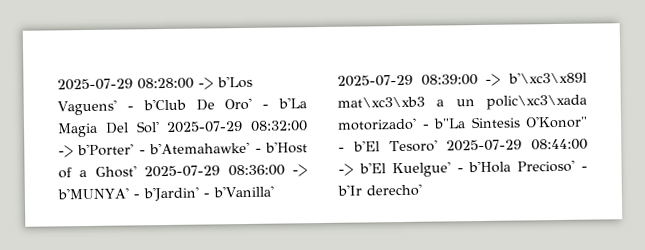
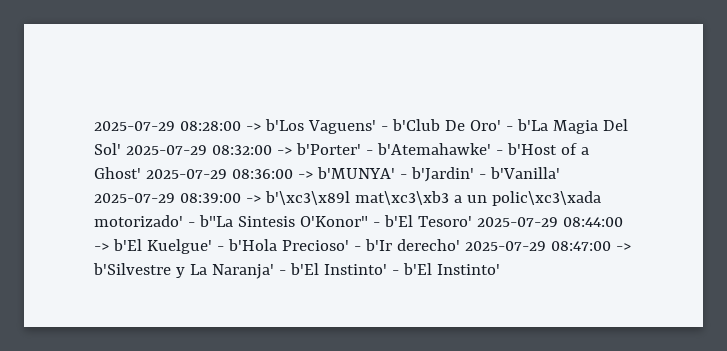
- 2025-07-29 08:28:00 -> b'Los Vaguens' - b'Club De Oro' - b'La Magia Del Sol' 2025-07-29 08:32:00 -> b'Porter' - b'Atemahawke' - b'Host of a Ghost' 2025-07-29 08:36:00 -> b'MUNYA' - b'Jardin' - b'Vanilla' 2025-07-29 08:39:00 -> b'\xc3\x89l mat\xc3\xb3 a un polic\xc3\xada motorizado' - b"La Sintesis O'Konor" - b'El Tesoro' 2025-07-29 08:44:00 -> b'El Kuelgue' - b'Hola Precioso' - b'Ir derecho'
+ 2025-07-29 08:28:00 -> b'Los Vaguens' - b'Club De Oro' - b'La Magia Del Sol' 2025-07-29 08:32:00 -> b'Porter' - b'Atemahawke' - b'Host of a Ghost' 2025-07-29 08:36:00 -> b'MUNYA' - b'Jardin' - b'Vanilla' 2025-07-29 08:39:00 -> b'\xc3\x89l mat\xc3\xb3 a un polic\xc3\xada motorizado' - b"La Sintesis O'Konor" - b'El Tesoro' 2025-07-29 08:44:00 -> b'El Kuelgue' - b'Hola Precioso' - b'Ir derecho' 2025-07-29 08:47:00 -> b'Silvestre y La Naranja' - b'El Instinto' - b'El Instinto'

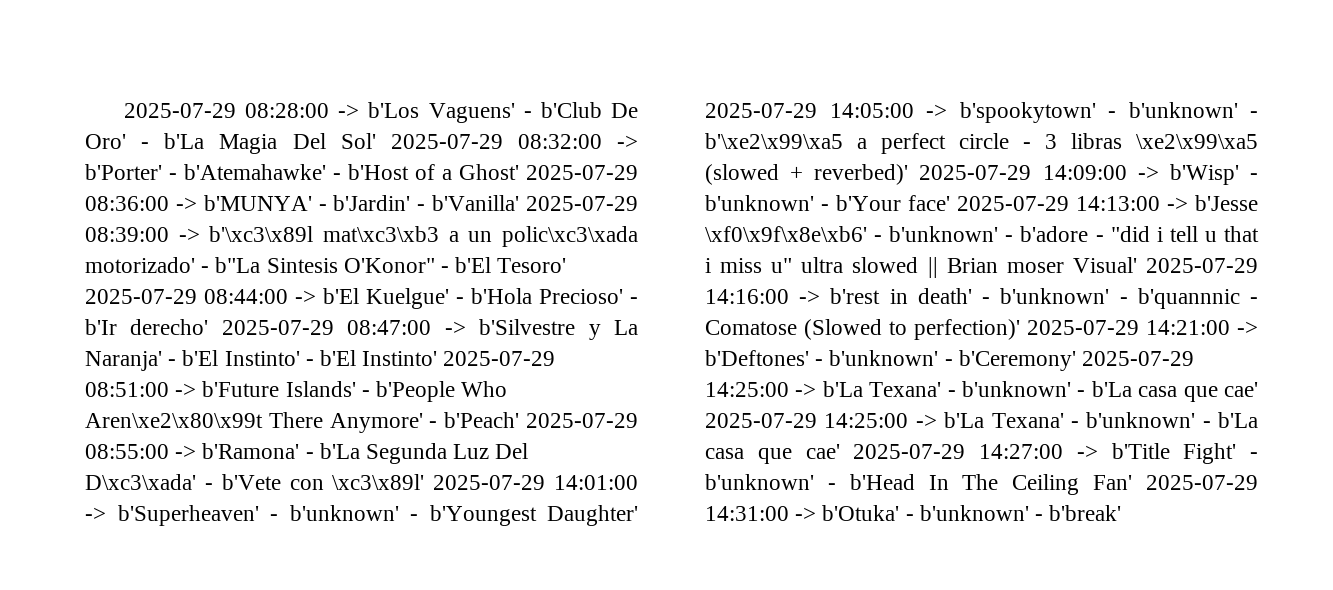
- 2025-07-29 08:28:00 -> b'Los Vaguens' - b'Club De Oro' - b'La Magia Del Sol' 2025-07-29 08:32:00 -> b'Porter' - b'Atemahawke' - b'Host of a Ghost' 2025-07-29 08:36:00 -> b'MUNYA' - b'Jardin' - b'Vanilla' 2025-07-29 08:39:00 -> b'\xc3\x89l mat\xc3\xb3 a un polic\xc3\xada motorizado' - b"La Sintesis O'Konor" - b'El Tesoro' 2025-07-29 08:44:00 -> b'El Kuelgue' - b'Hola Precioso' - b'Ir derecho' 2025-07-29 08:47:00 -> b'Silvestre y La Naranja' - b'El Instinto' - b'El Instinto'
+ 2025-07-29 08:28:00 -> b'Los Vaguens' - b'Club De Oro' - b'La Magia Del Sol' 2025-07-29 08:32:00 -> b'Porter' - b'Atemahawke' - b'Host of a Ghost' 2025-07-29 08:36:00 -> b'MUNYA' - b'Jardin' - b'Vanilla' 2025-07-29 08:39:00 -> b'\xc3\x89l mat\xc3\xb3 a un polic\xc3\xada motorizado' - b"La Sintesis O'Konor" - b'El Tesoro' 2025-07-29 08:44:00 -> b'El Kuelgue' - b'Hola Precioso' - b'Ir derecho' 2025-07-29 08:47:00 -> b'Silvestre y La Naranja' - b'El Instinto' - b'El Instinto' 2025-07-29 08:51:00 -> b'Future Islands' - b'People Who Aren\xe2\x80\x99t There Anymore' - b'Peach' 2025-07-29 08:55:00 -> b'Ramona' - b'La Segunda Luz Del D\xc3\xada' - b'Vete con \xc3\x89l' 2025-07-29 14:01:00 -> b'Superheaven' - b'unknown' - b'Youngest Daughter' 2025-07-29 14:05:00 -> b'spookytown' - b'unknown' - b'\xe2\x99\xa5 a perfect circle - 3 libras \xe2\x99\xa5 (slowed + reverbed)' 2025-07-29 14:09:00 -> b'Wisp' - b'unknown' - b'Your face' 2025-07-29 14:13:00 -> b'Jesse \xf0\x9f\x8e\xb6' - b'unknown' - b'adore - "did i tell u that i miss u" ultra slowed || Brian moser Visual' 2025-07-29 14:16:00 -> b'rest in death' - b'unknown' - b'quannnic - Comatose (Slowed to perfection)' 2025-07-29 14:21:00 -> b'Deftones' - b'unknown' - b'Ceremony' 2025-07-29 14:25:00 -> b'La Texana' - b'unknown' - b'La casa que cae' 2025-07-29 14:25:00 -> b'La Texana' - b'unknown' - b'La casa que cae' 2025-07-29 14:27:00 -> b'Title Fight' - b'unknown' - b'Head In The Ceiling Fan' 2025-07-29 14:31:00 -> b'Otuka' - b'unknown' - b'break'

